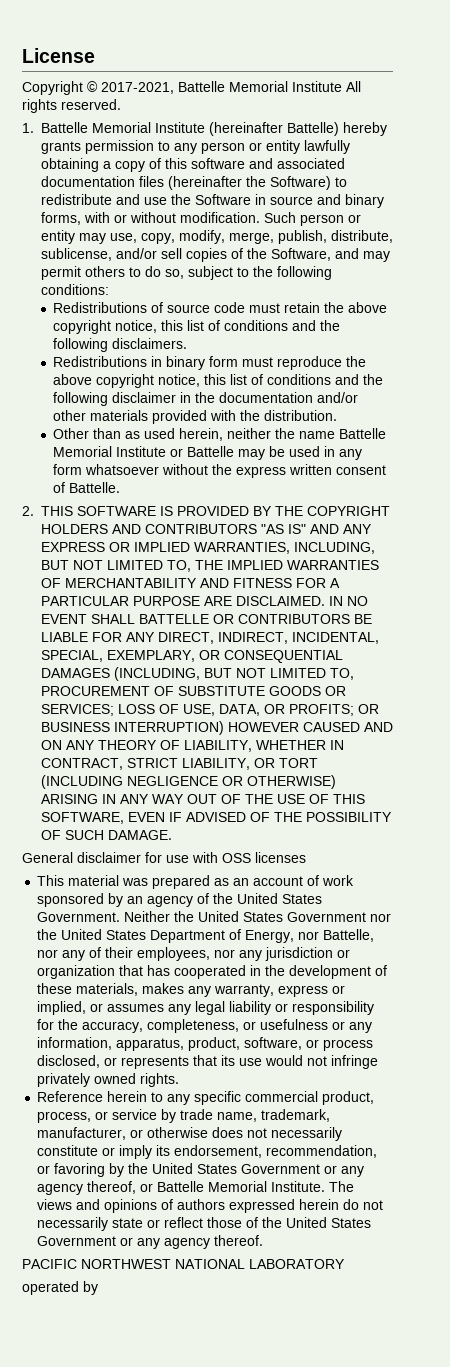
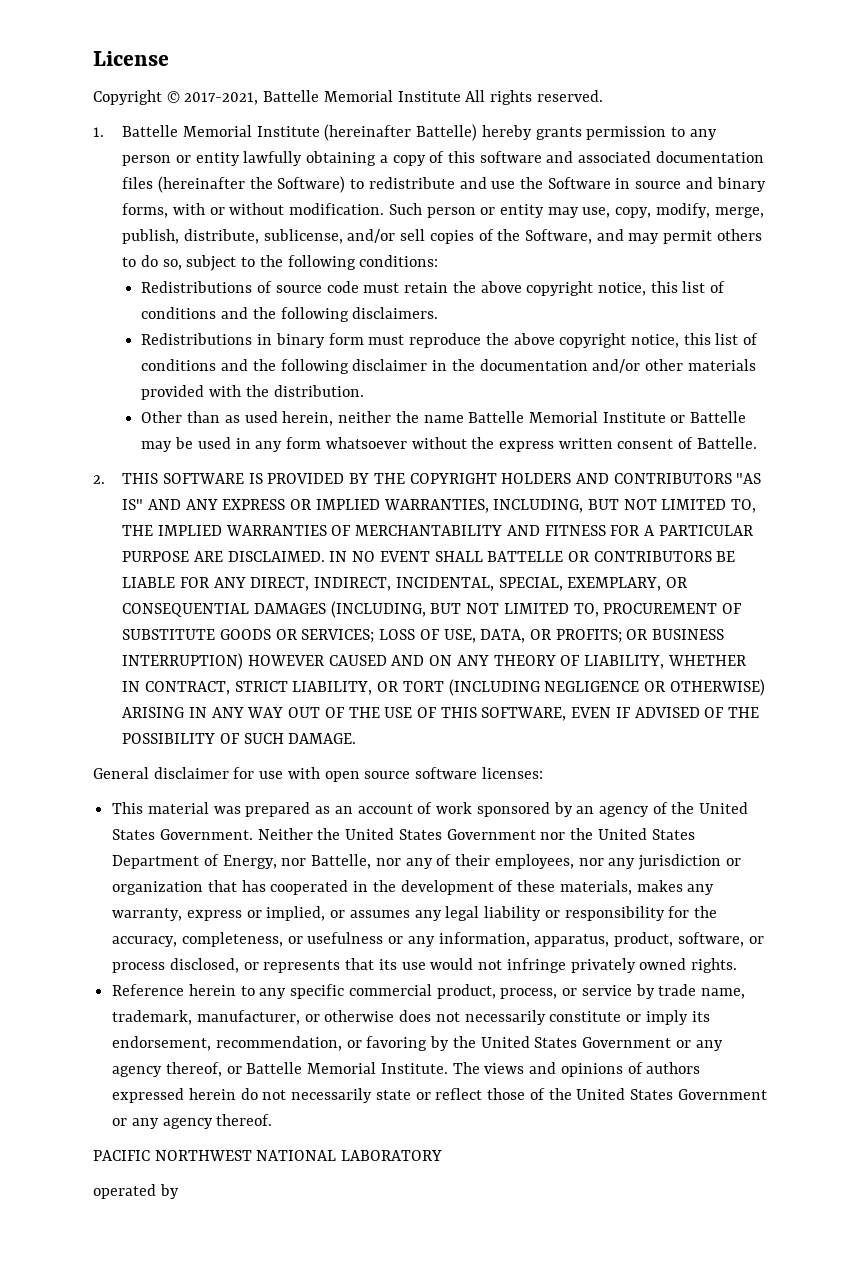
- General disclaimer for use with OSS licenses
+ General disclaimer for use with open source software licenses:

